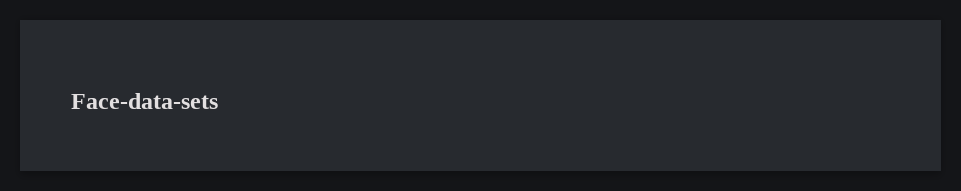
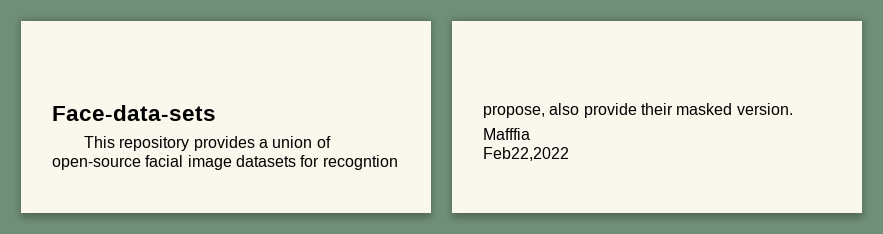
+ This repository provides a union of open-source facial image datasets for recogntion propose, also provide their masked version.
+ Mafffia
+ Feb22,2022

